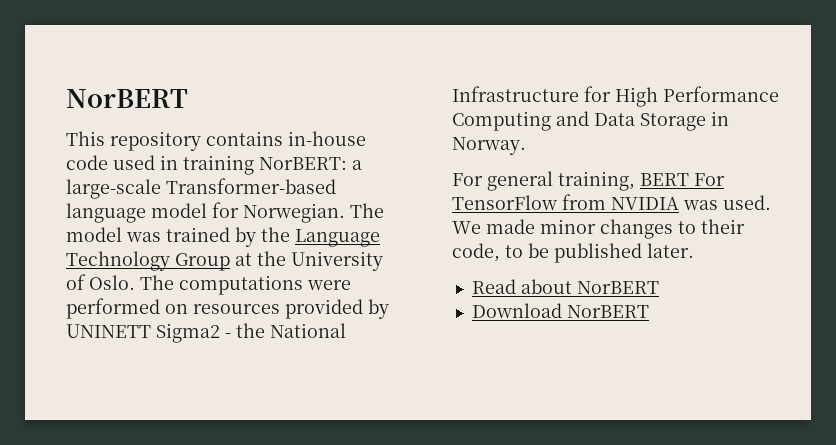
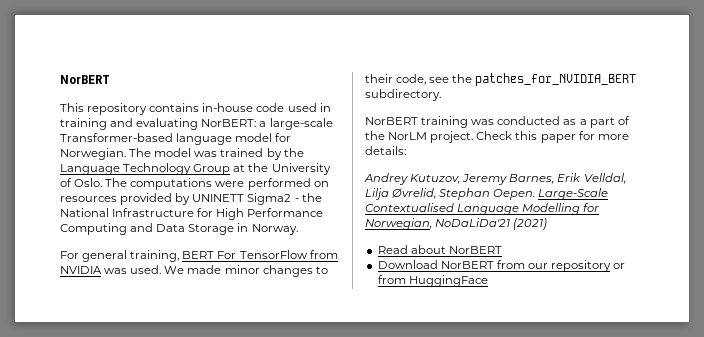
- This repository contains in-house code used in training NorBERT: a large-scale Transformer-based language model for Norwegian.
+ This repository contains in-house code used in training and evaluating NorBERT: a large-scale Transformer-based language model for Norwegian.
- We made minor changes to their code, to be published later.
+ We made minor changes to their code, see the patches_for_NVIDIA_BERT subdirectory.
+ NorBERT training was conducted as a part of the NorLM project. Check this paper for more details:
+ Andrey Kutuzov, Jeremy Barnes, Erik Velldal, Lilja Øvrelid, Stephan Oepen. Large-Scale Contextualised Language Modelling for Norwegian, NoDaLiDa'21 (2021)
- Download NorBERT
+ Download NorBERT from our repository or from HuggingFace

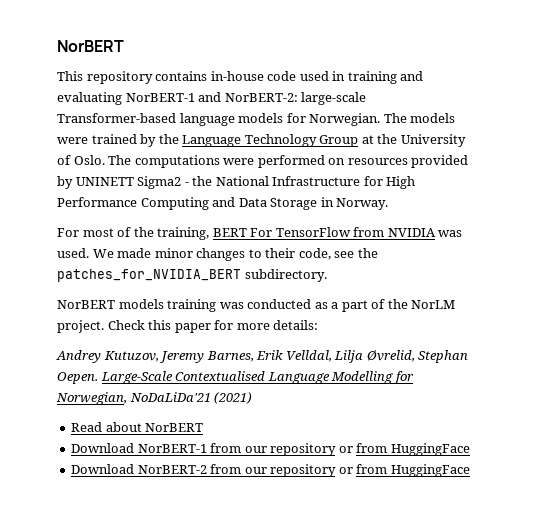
- This repository contains in-house code used in training and evaluating NorBERT: a large-scale Transformer-based language model for Norwegian.
+ This repository contains in-house code used in training and evaluating NorBERT-1 and NorBERT-2: large-scale Transformer-based language models for Norwegian.
- The model was trained by the Language Technology Group at the University of Oslo.
+ The models were trained by the Language Technology Group at the University of Oslo.
- For general training, BERT For TensorFlow from NVIDIA was used.
+ For most of the training, BERT For TensorFlow from NVIDIA was used.
- NorBERT training was conducted as a part of the NorLM project.
+ NorBERT models training was conducted as a part of the NorLM project.
- Download NorBERT from our repository or from HuggingFace
+ Download NorBERT-1 from our repository or from HuggingFace
+ Download NorBERT-2 from our repository or from HuggingFace

